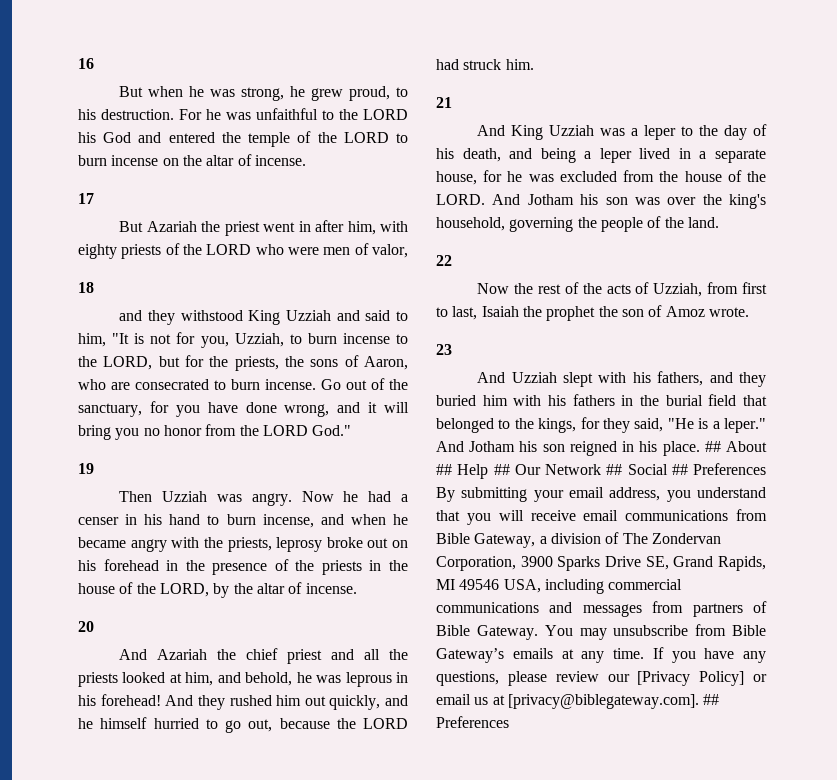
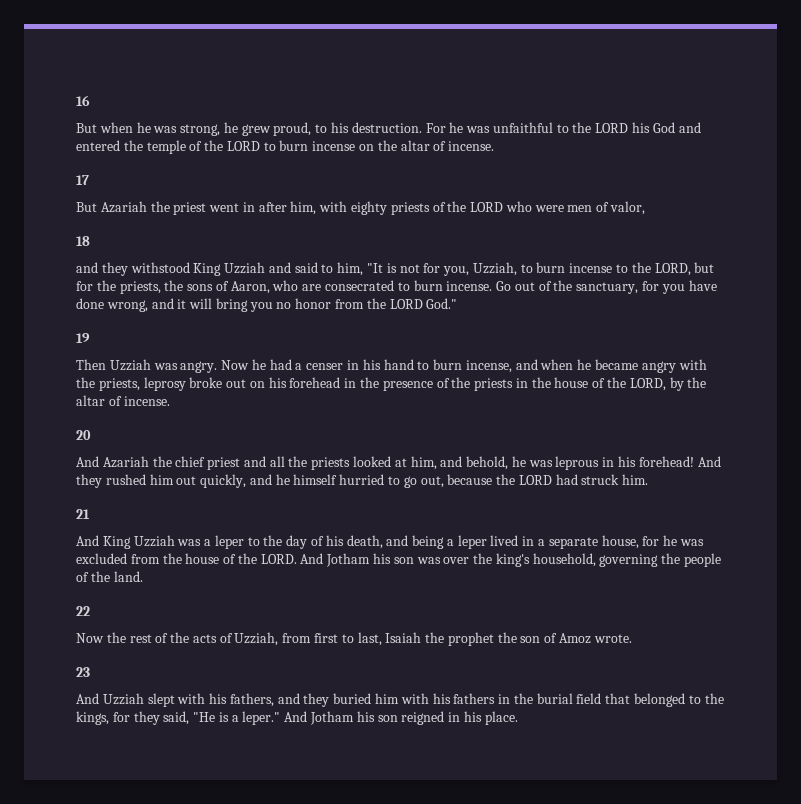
- ## About ## Help ## Our Network ## Social ## Preferences By submitting your email address, you understand that you will receive email communications from Bible Gateway, a division of The Zondervan Corporation, 3900 Sparks Drive SE, Grand Rapids, MI 49546 USA, including commercial communications and messages from partners of Bible Gateway. You may unsubscribe from Bible Gateway’s emails at any time. If you have any questions, please review our [Privacy Policy] or email us at [privacy@biblegateway.com]. ## Preferences

